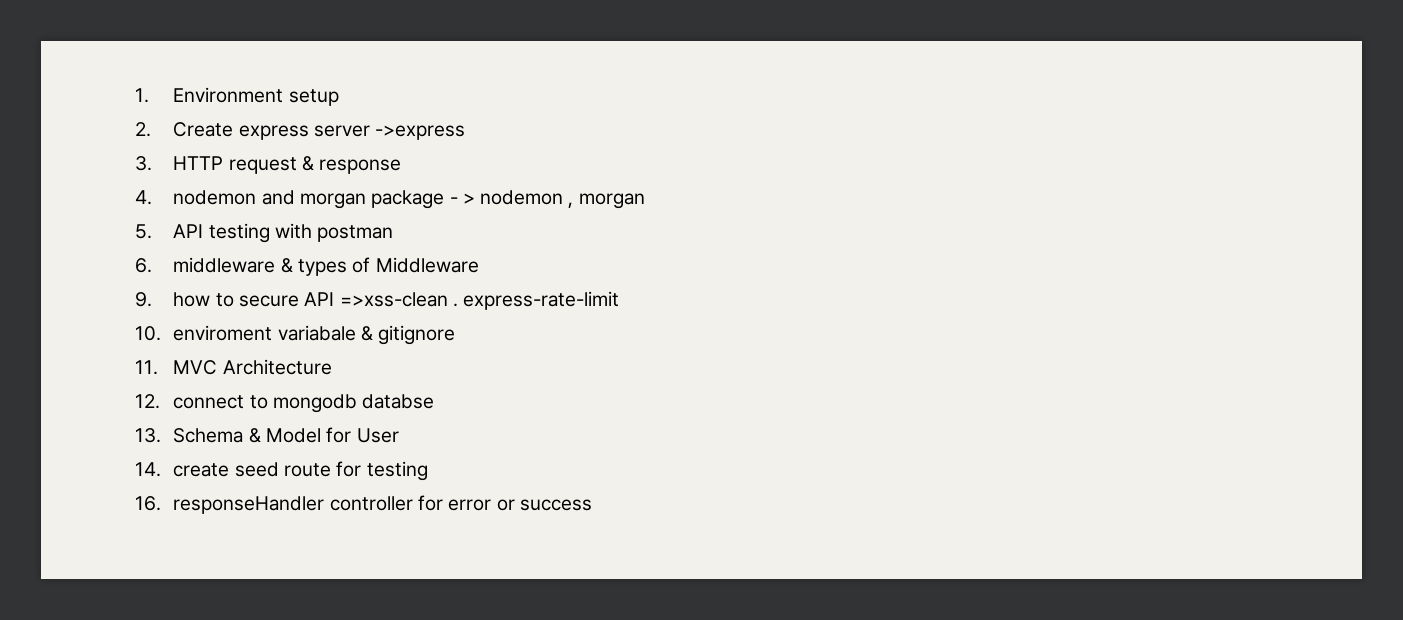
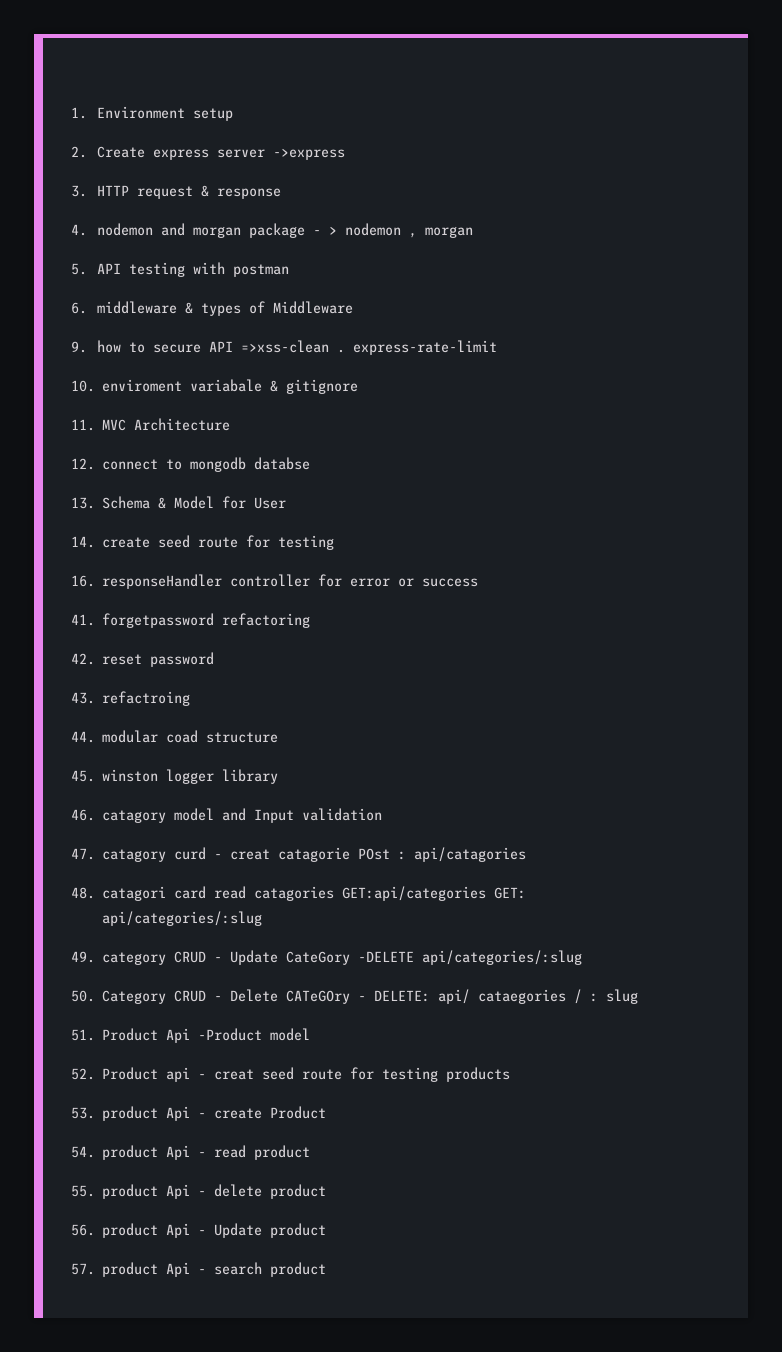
+ 41. forgetpassword refactoring
+ 42. reset password
+ 43. refactroing
+ 44. modular coad structure
+ 45. winston logger library
+ 46. catagory model and Input validation
+ 47. catagory curd - creat catagorie POst : api/catagories
+ 48. catagori card read catagories GET:api/categories GET: api/categories/:slug
+ 49. category CRUD - Update CateGory -DELETE api/categories/:slug
+ 50. Category CRUD - Delete CATeGOry - DELETE: api/ cataegories / : slug
+ 51. Product Api -Product model
+ 52. Product api - creat seed route for testing products
+ 53. product Api - create Product
+ 54. product Api - read product
+ 55. product Api - delete product
+ 56. product Api - Update product
+ 57. product Api - search product

